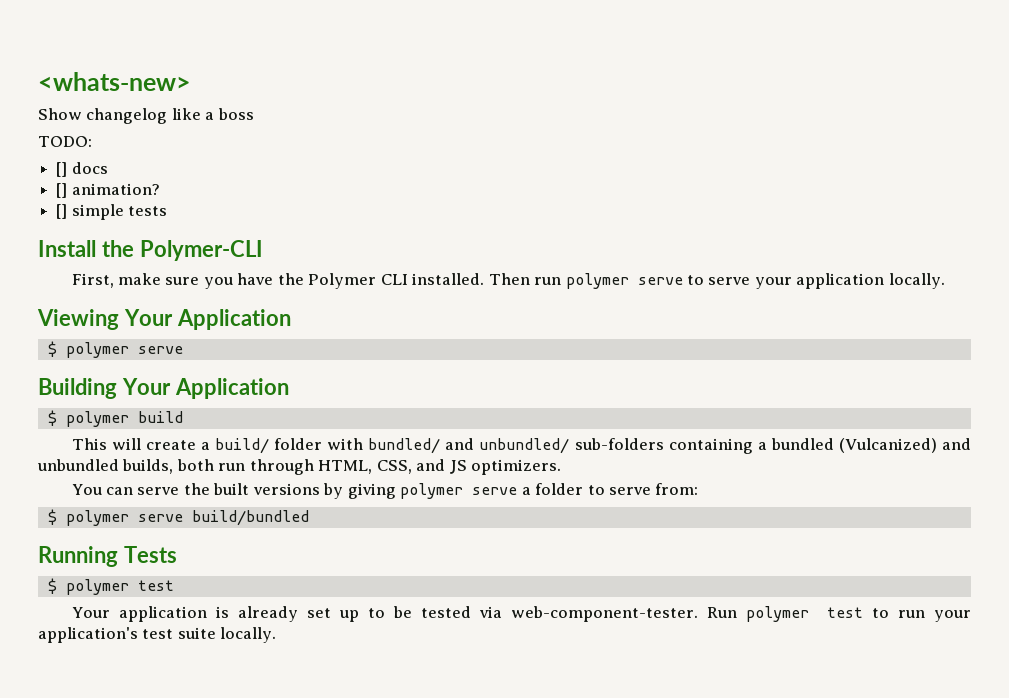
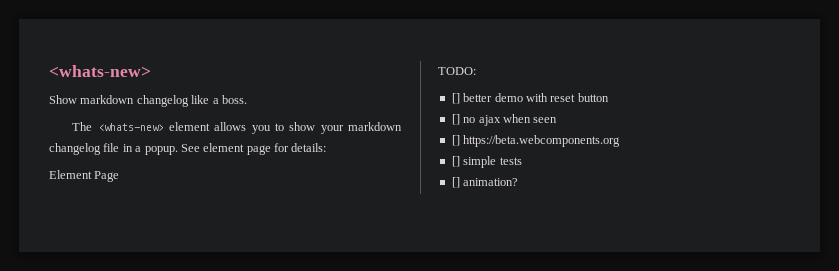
- Show changelog like a boss
+ Show markdown changelog like a boss.
+ The <whats-new> element allows you to show your markdown changelog file in a popup. See element page for details:
+ Element Page
  TODO:
- [] docs
+ [] better demo with reset button
+ [] no ajax when seen
+ [] https://beta.webcomponents.org
+ [] simple tests
  [] animation?
- [] simple tests
- Install the Polymer-CLI
- First, make sure you have the Polymer CLI installed. Then run polymer serve to serve your application locally.
- Viewing Your Application
- $ polymer serve
- Building Your Application
- $ polymer build
- This will create a build/ folder with bundled/ and unbundled/ sub-folders containing a bundled (Vulcanized) and unbundled builds, both run through HTML, CSS, and JS optimizers.
- You can serve the built versions by giving polymer serve a folder to serve from:
- $ polymer serve build/bundled
- Running Tests
- $ polymer test
- Your application is already set up to be tested via web-component-tester. Run polymer test to run your application's test suite locally.

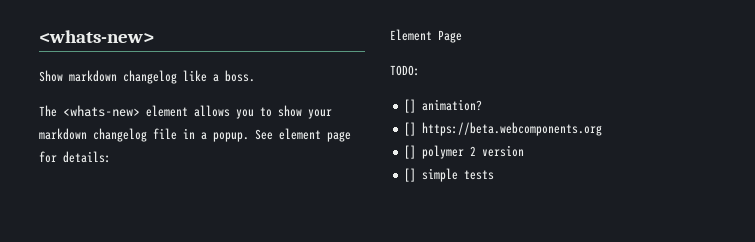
- [] better demo with reset button
- [] no ajax when seen
+ [] animation?
  [] https://beta.webcomponents.org
+ [] polymer 2 version
- [] animation?

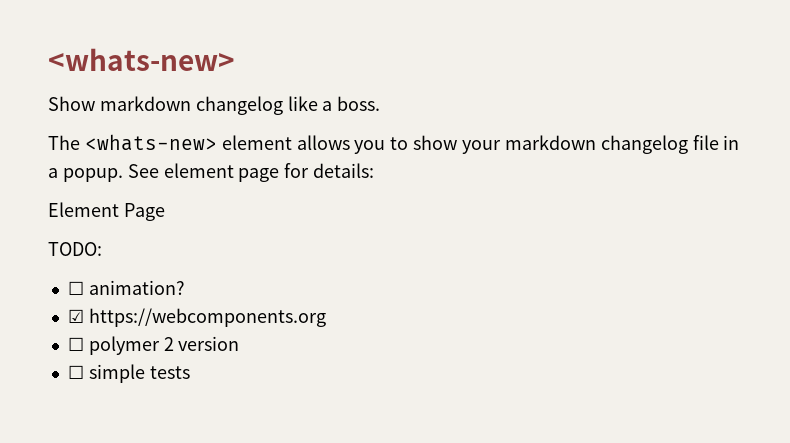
- [] animation?
+ ☐ animation?
- [] https://beta.webcomponents.org
- [] polymer 2 version
+ ☑ https://webcomponents.org
+ ☐ polymer 2 version
- [] simple tests
+ ☐ simple tests

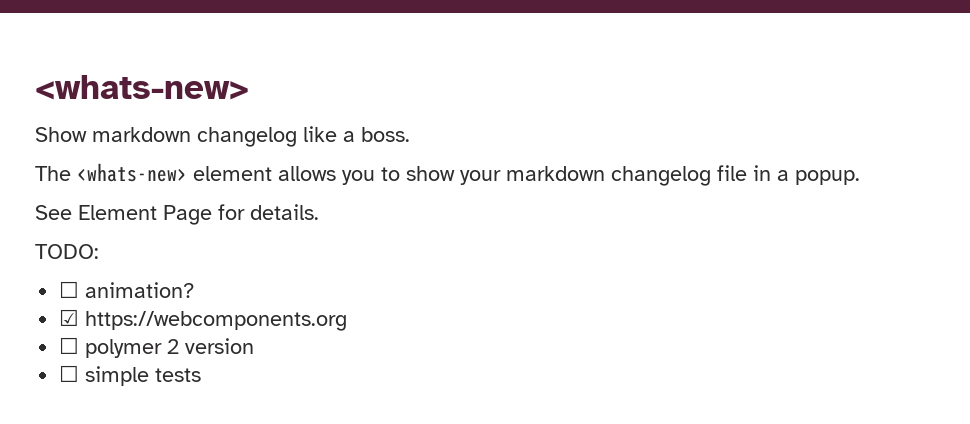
- The <whats-new> element allows you to show your markdown changelog file in a popup. See element page for details:
- Element Page
+ The <whats-new> element allows you to show your markdown changelog file in a popup.
+ See Element Page for details.

